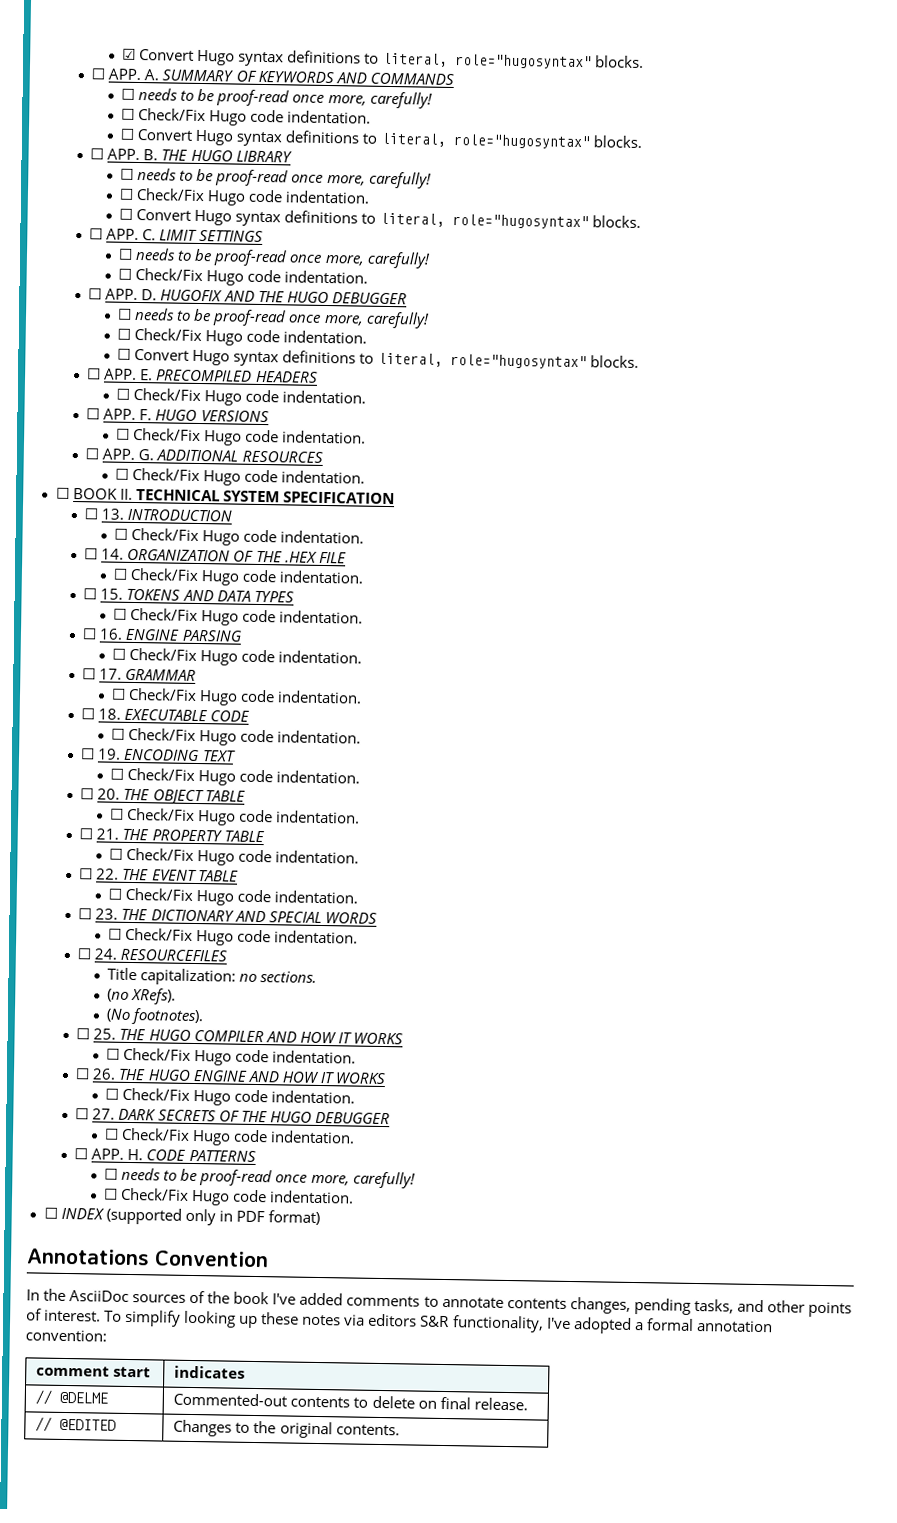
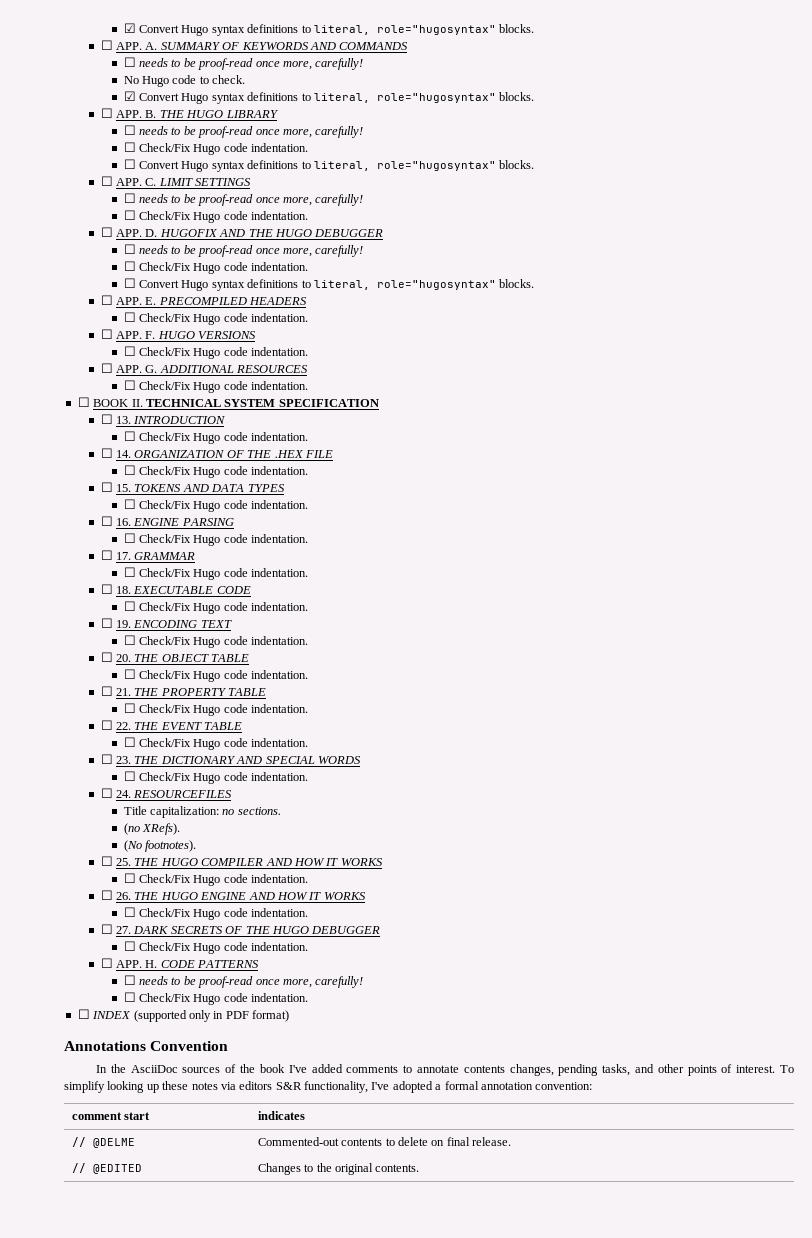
  ☐ APP. A. SUMMARY OF KEYWORDS AND COMMANDS
  ☐ needs to be proof-read once more, carefully!
- ☐ Check/Fix Hugo code indentation.
- ☐ Convert Hugo syntax definitions to literal, role="hugosyntax" blocks.
+ No Hugo code to check.
+ ☑ Convert Hugo syntax definitions to literal, role="hugosyntax" blocks.

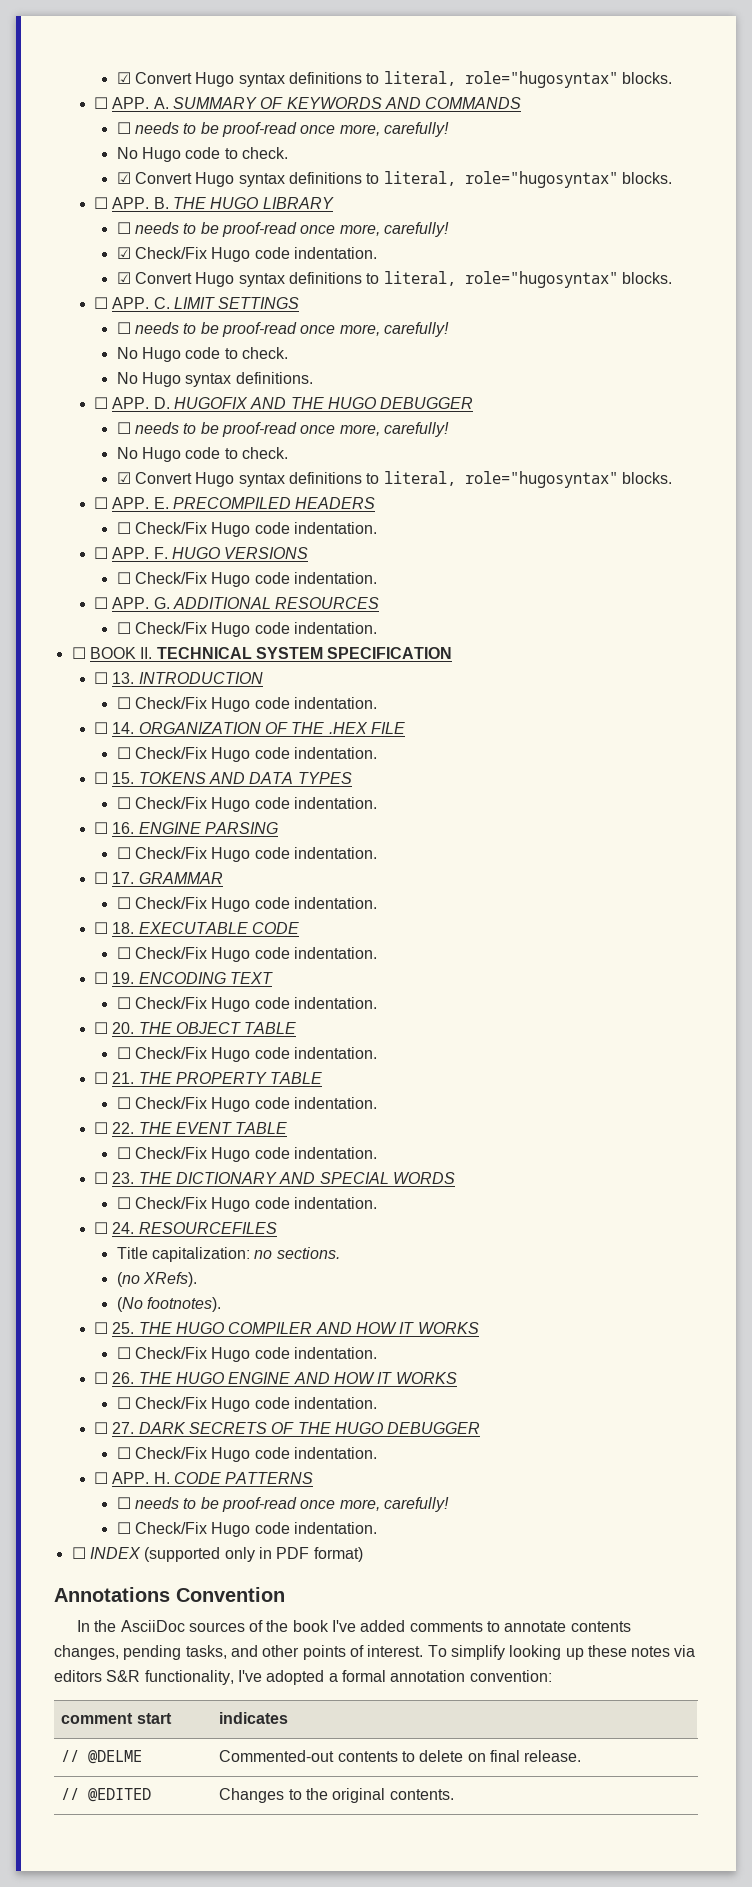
  ☐ APP. B. THE HUGO LIBRARY
  ☐ needs to be proof-read once more, carefully!
- ☐ Check/Fix Hugo code indentation.
- ☐ Convert Hugo syntax definitions to literal, role="hugosyntax" blocks.
+ ☑ Check/Fix Hugo code indentation.
+ ☑ Convert Hugo syntax definitions to literal, role="hugosyntax" blocks.
  ☐ APP. C. LIMIT SETTINGS
  ☐ needs to be proof-read once more, carefully!
- ☐ Check/Fix Hugo code indentation.
+ No Hugo code to check.
+ No Hugo syntax definitions.
  ☐ APP. D. HUGOFIX AND THE HUGO DEBUGGER
  ☐ needs to be proof-read once more, carefully!
- ☐ Check/Fix Hugo code indentation.
- ☐ Convert Hugo syntax definitions to literal, role="hugosyntax" blocks.
+ No Hugo code to check.
+ ☑ Convert Hugo syntax definitions to literal, role="hugosyntax" blocks.

